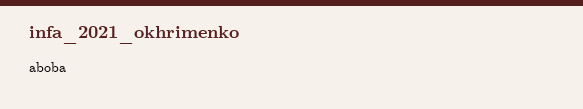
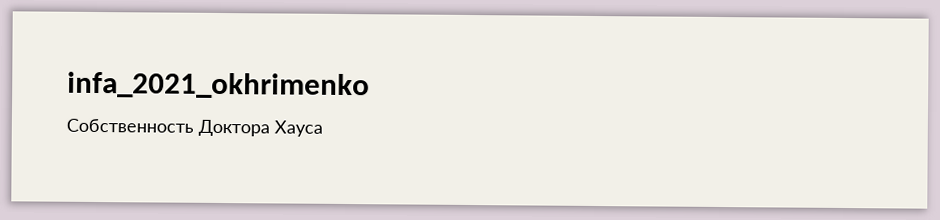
- aboba
+ Собственность Доктора Хауса

